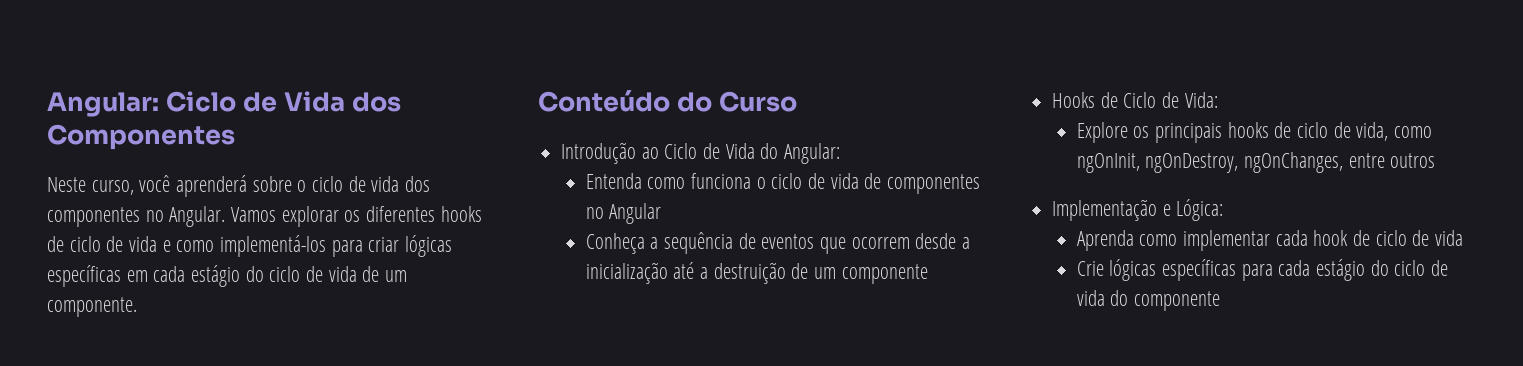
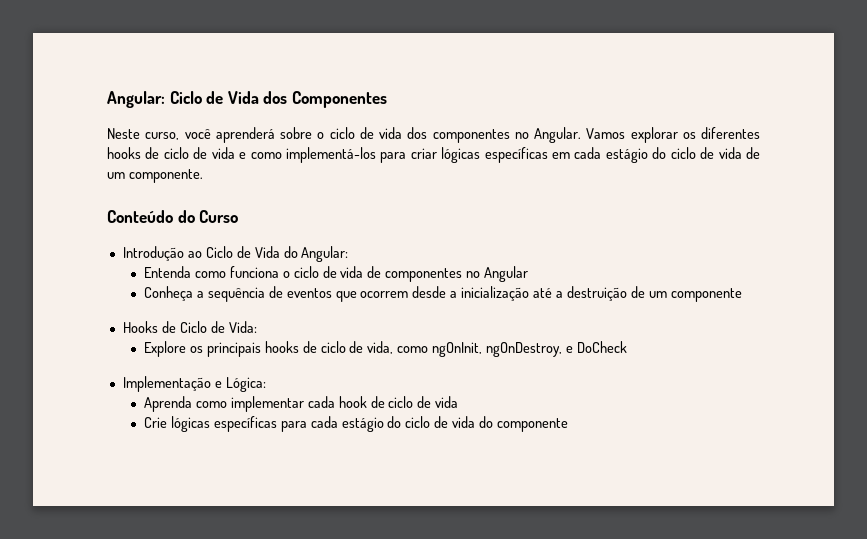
- Explore os principais hooks de ciclo de vida, como ngOnInit, ngOnDestroy, ngOnChanges, entre outros
+ Explore os principais hooks de ciclo de vida, como ngOnInit, ngOnDestroy, e DoCheck

